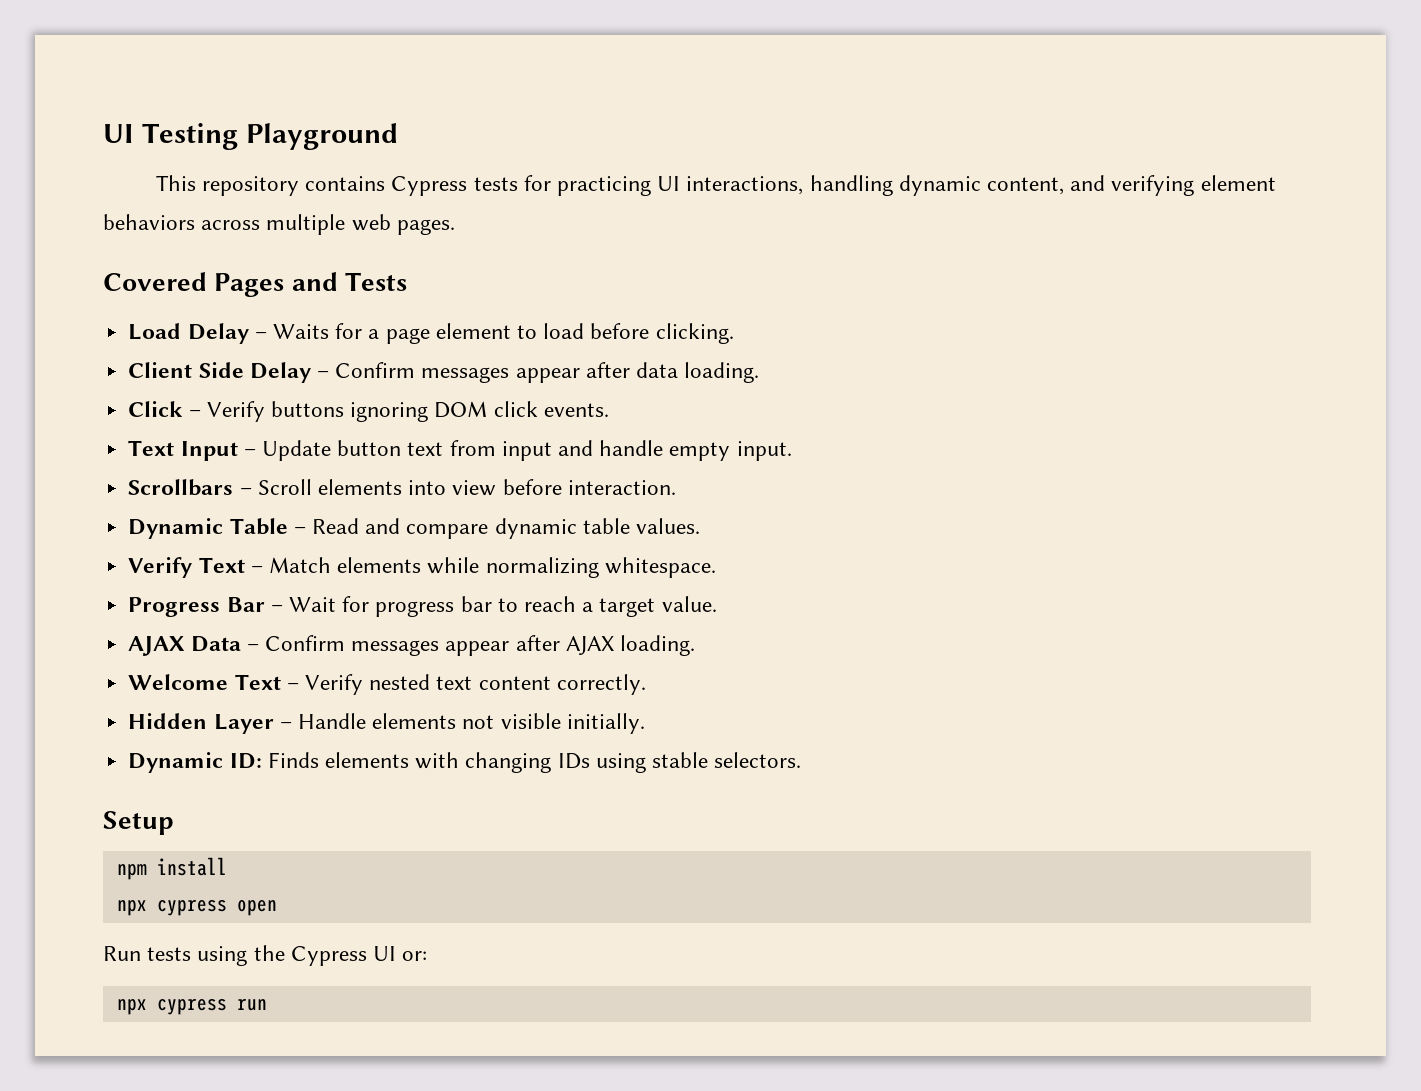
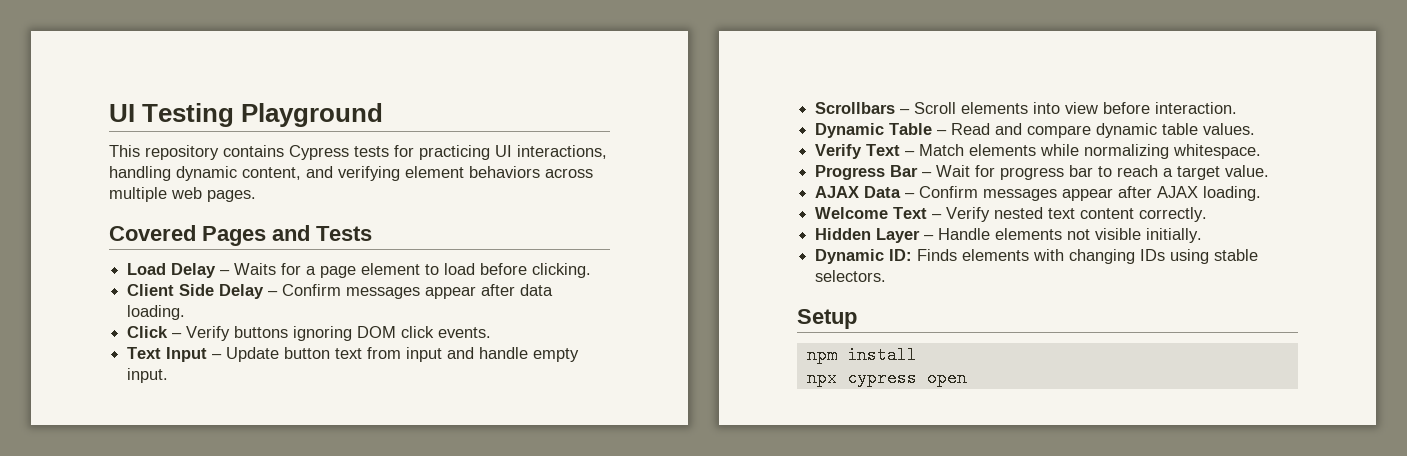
- Run tests using the Cypress UI or:
- npx cypress run

